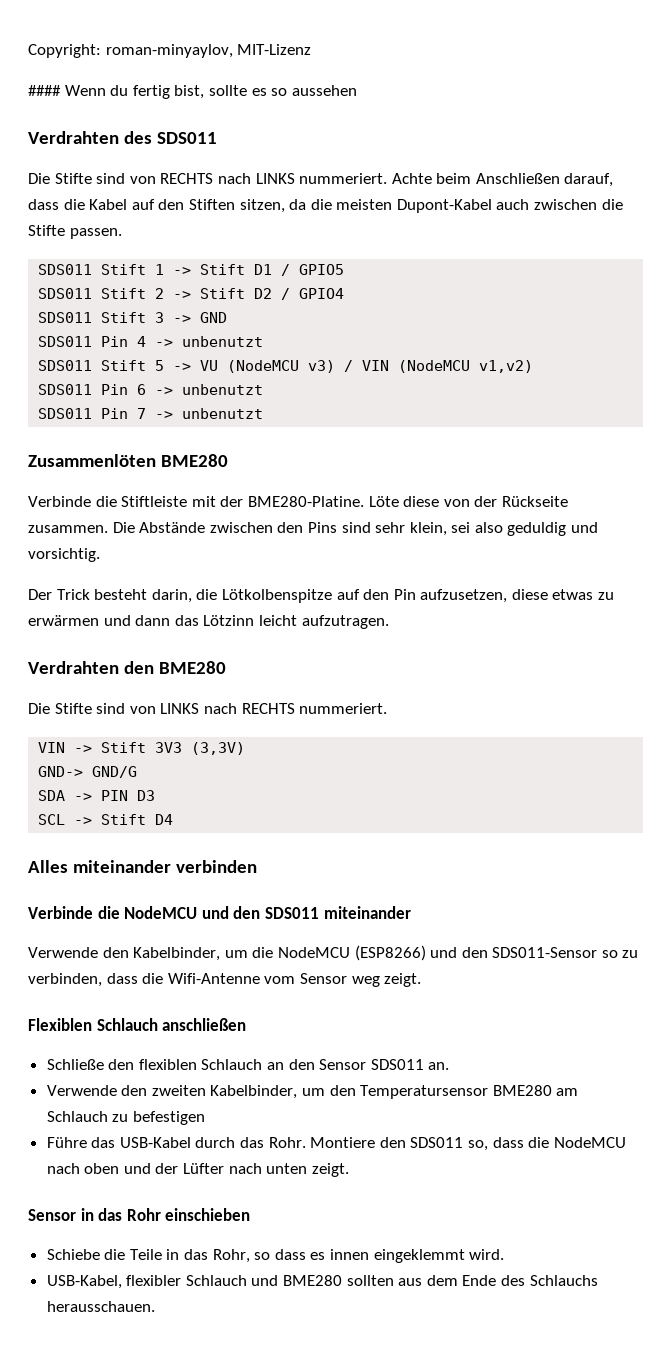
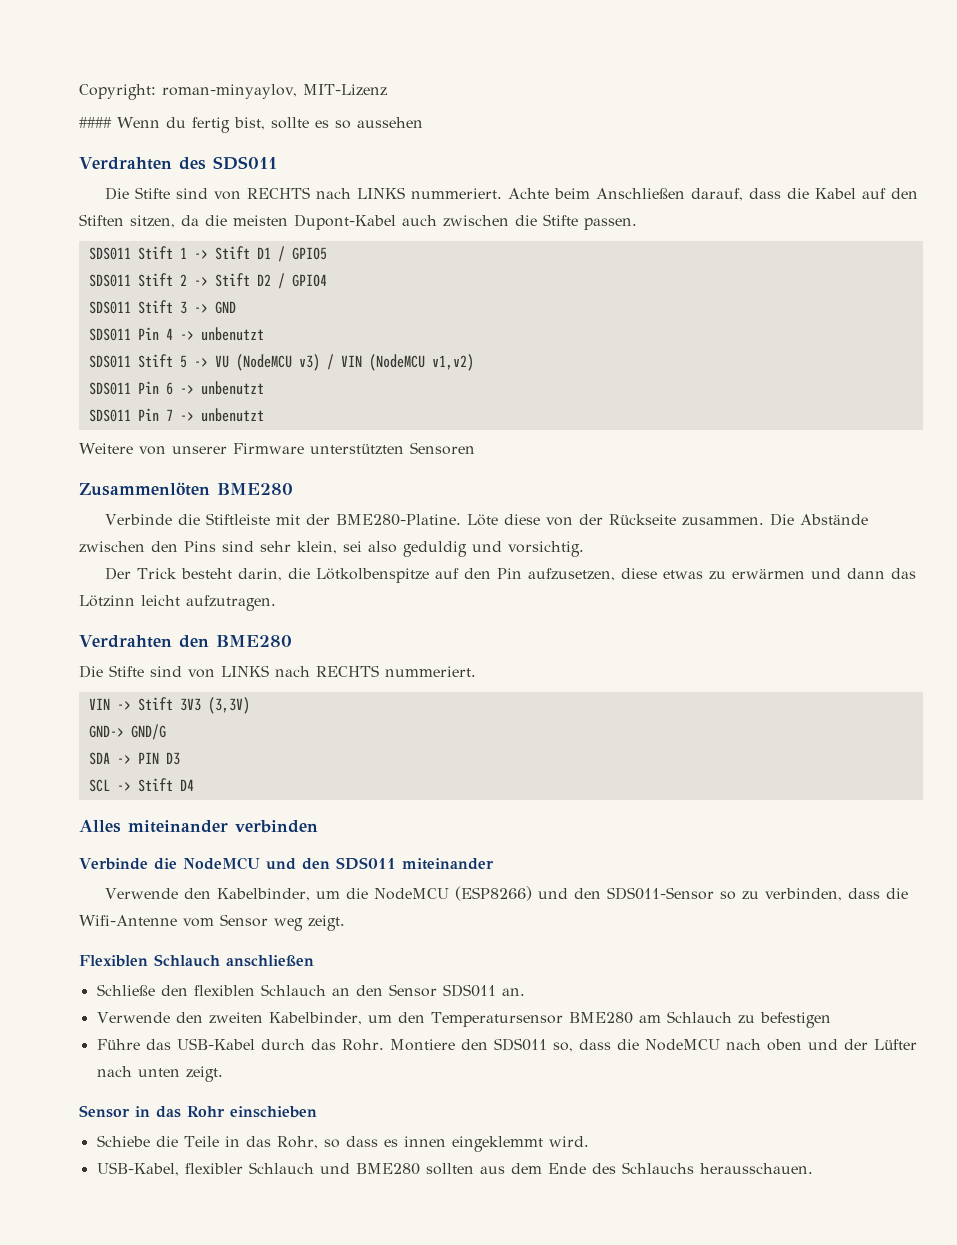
+ Weitere von unserer Firmware unterstützten Sensoren

